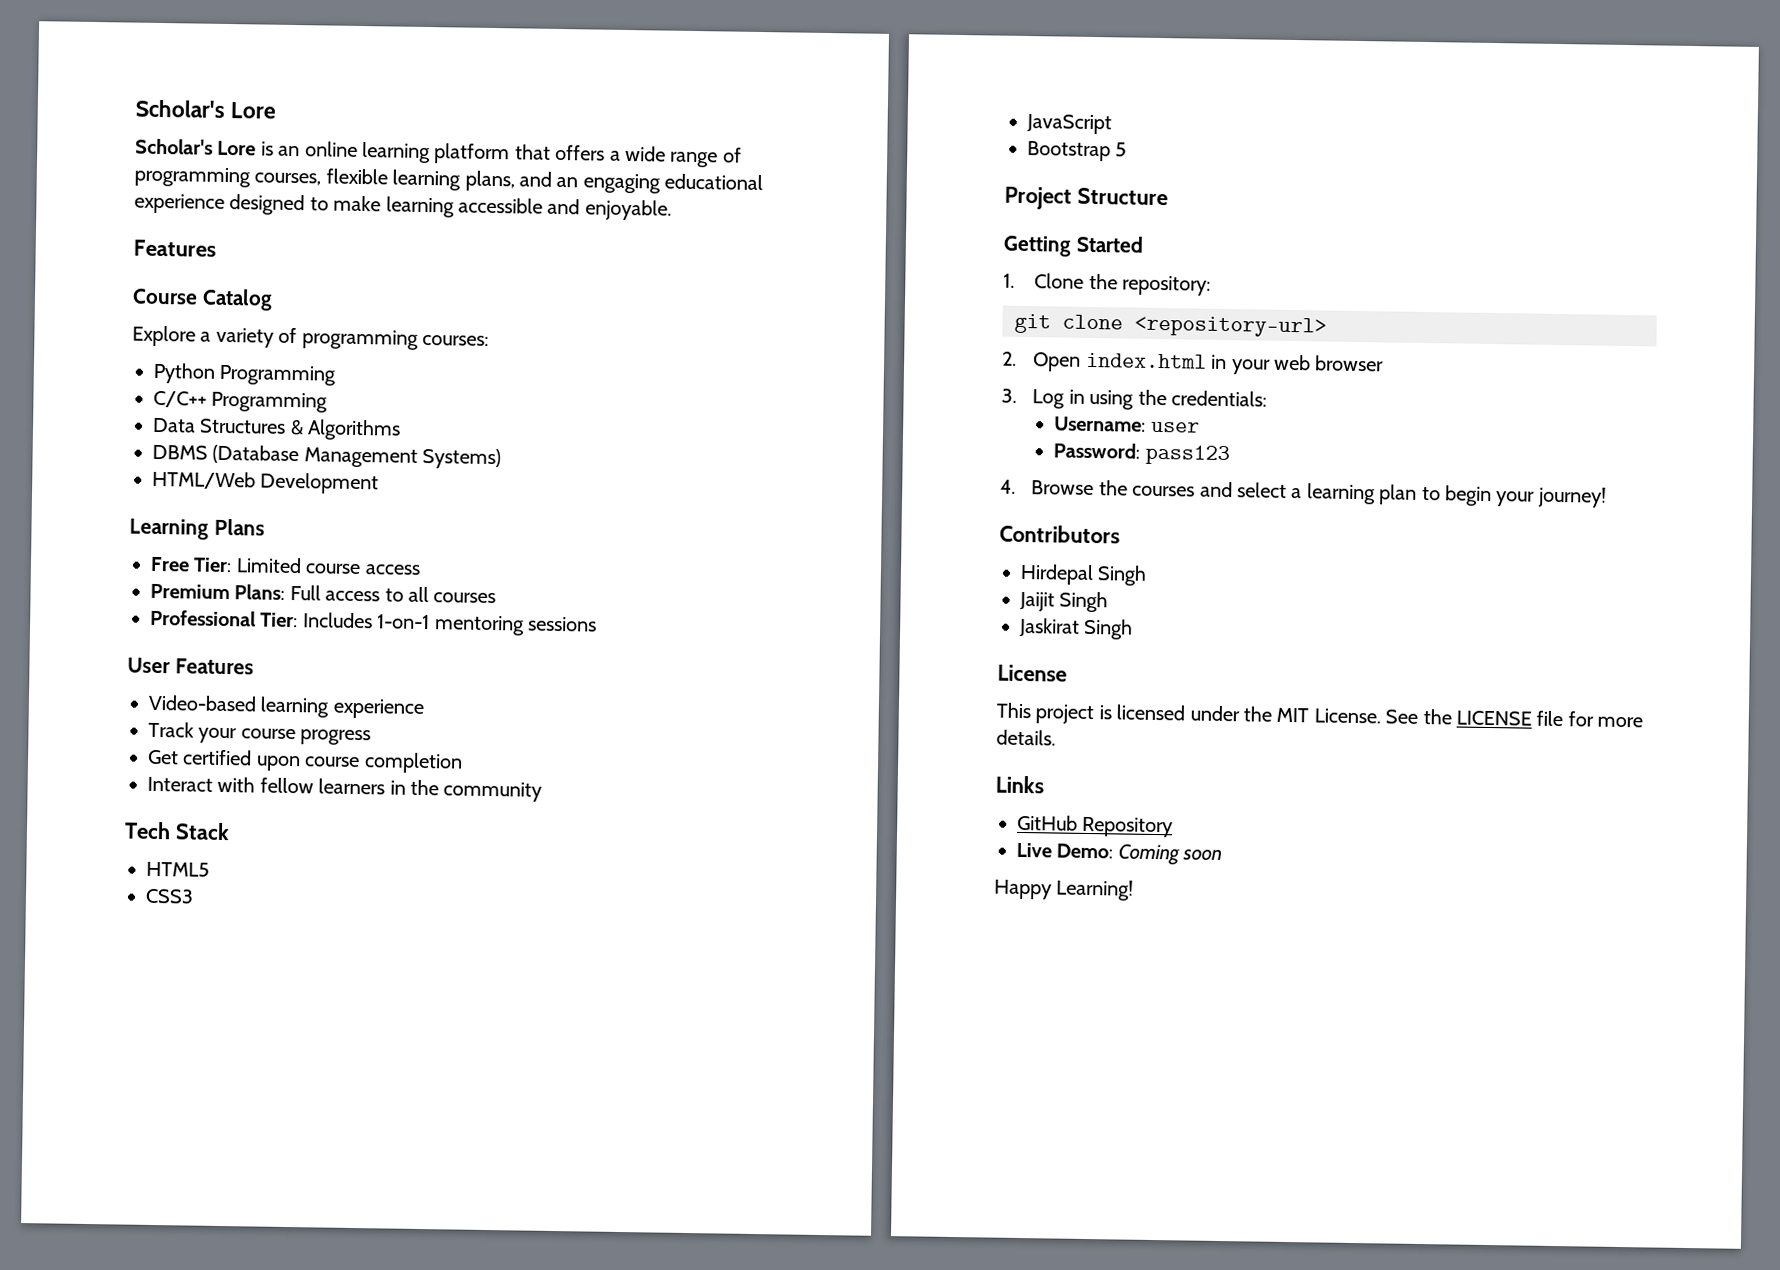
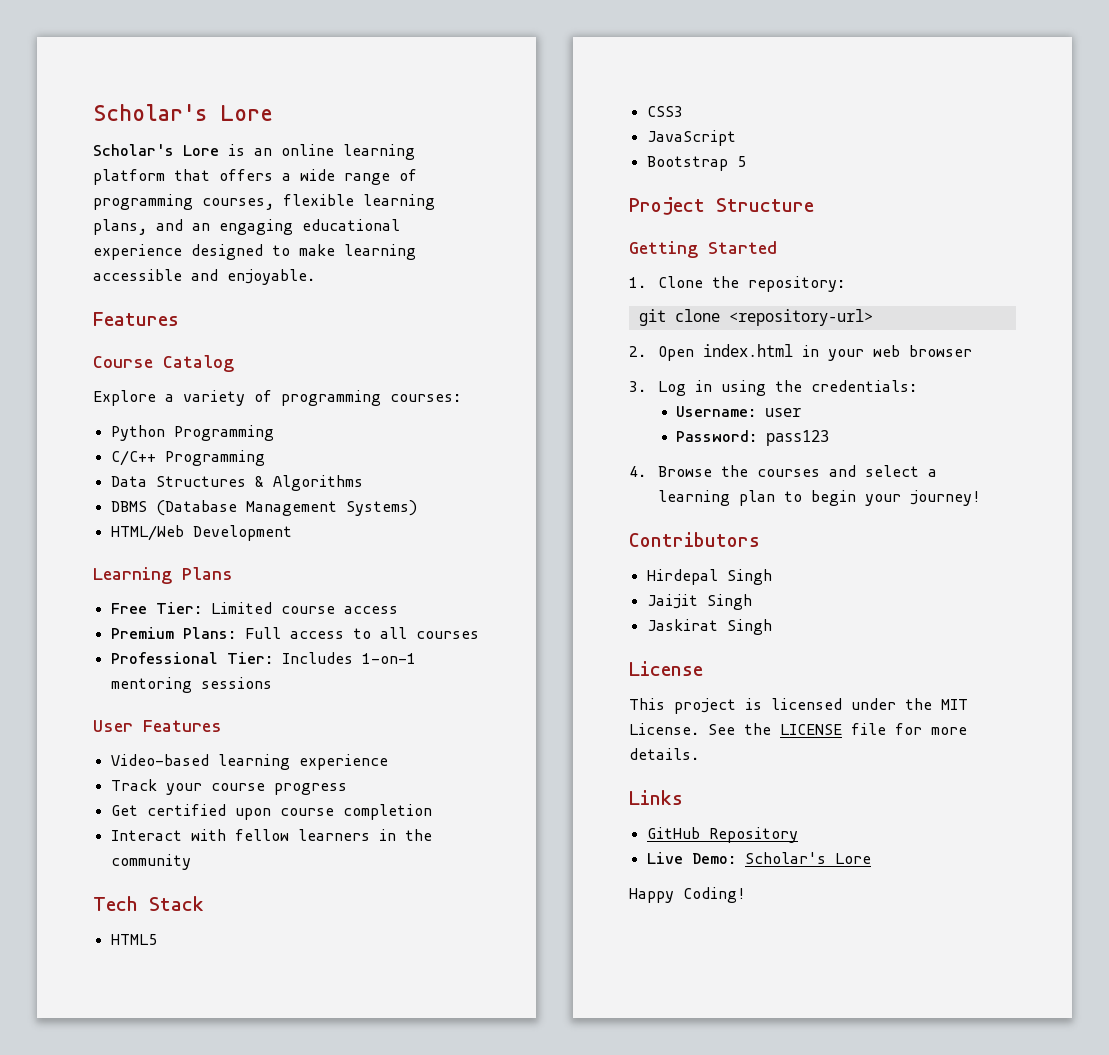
- Live Demo: Coming soon
+ Live Demo: Scholar's Lore
- Happy Learning!
+ Happy Coding!

